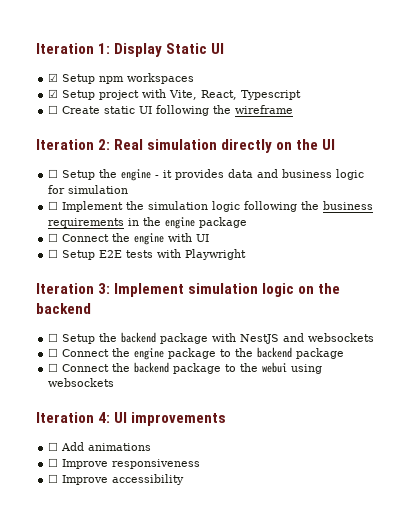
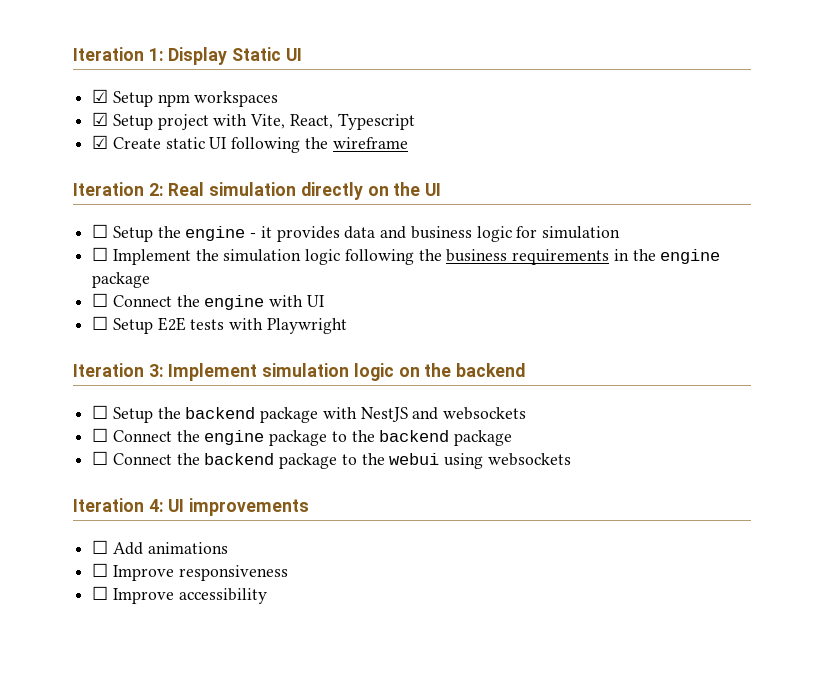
- ☐ Create static UI following the wireframe
+ ☑ Create static UI following the wireframe

